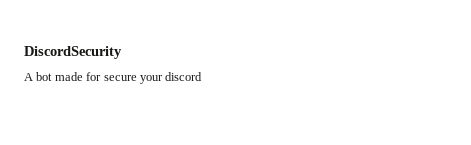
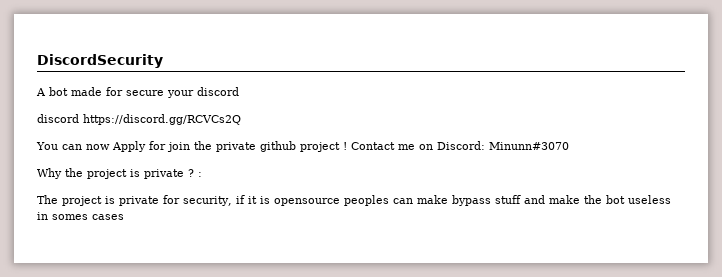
+ discord https://discord.gg/RCVCs2Q
+ You can now Apply for join the private github project ! Contact me on Discord: Minunn#3070
+ Why the project is private ? :
+ The project is private for security, if it is opensource peoples can make bypass stuff and make the bot useless in somes cases

